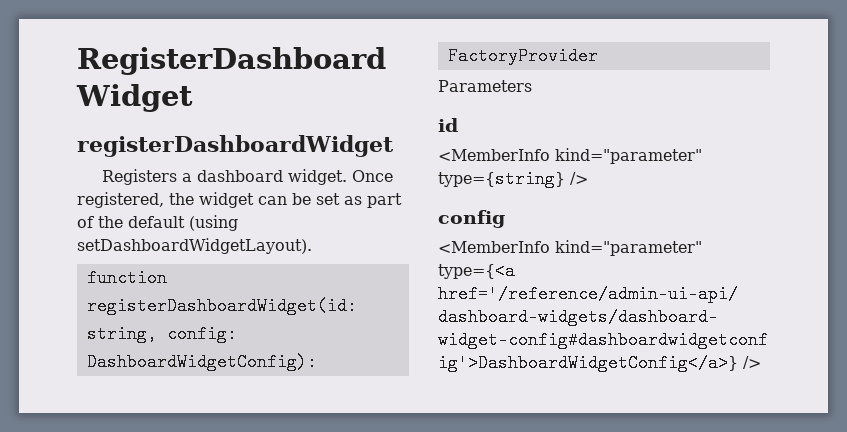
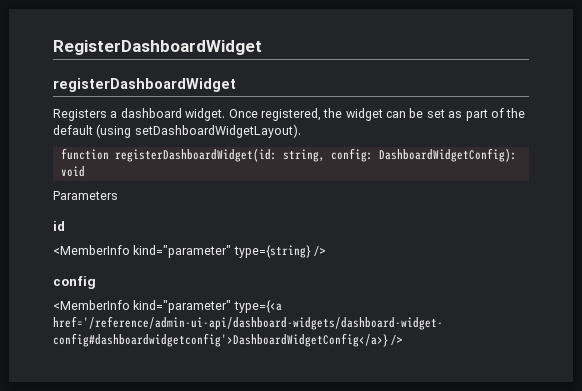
- function registerDashboardWidget(id: string, config: DashboardWidgetConfig): FactoryProvider
+ function registerDashboardWidget(id: string, config: DashboardWidgetConfig): void

